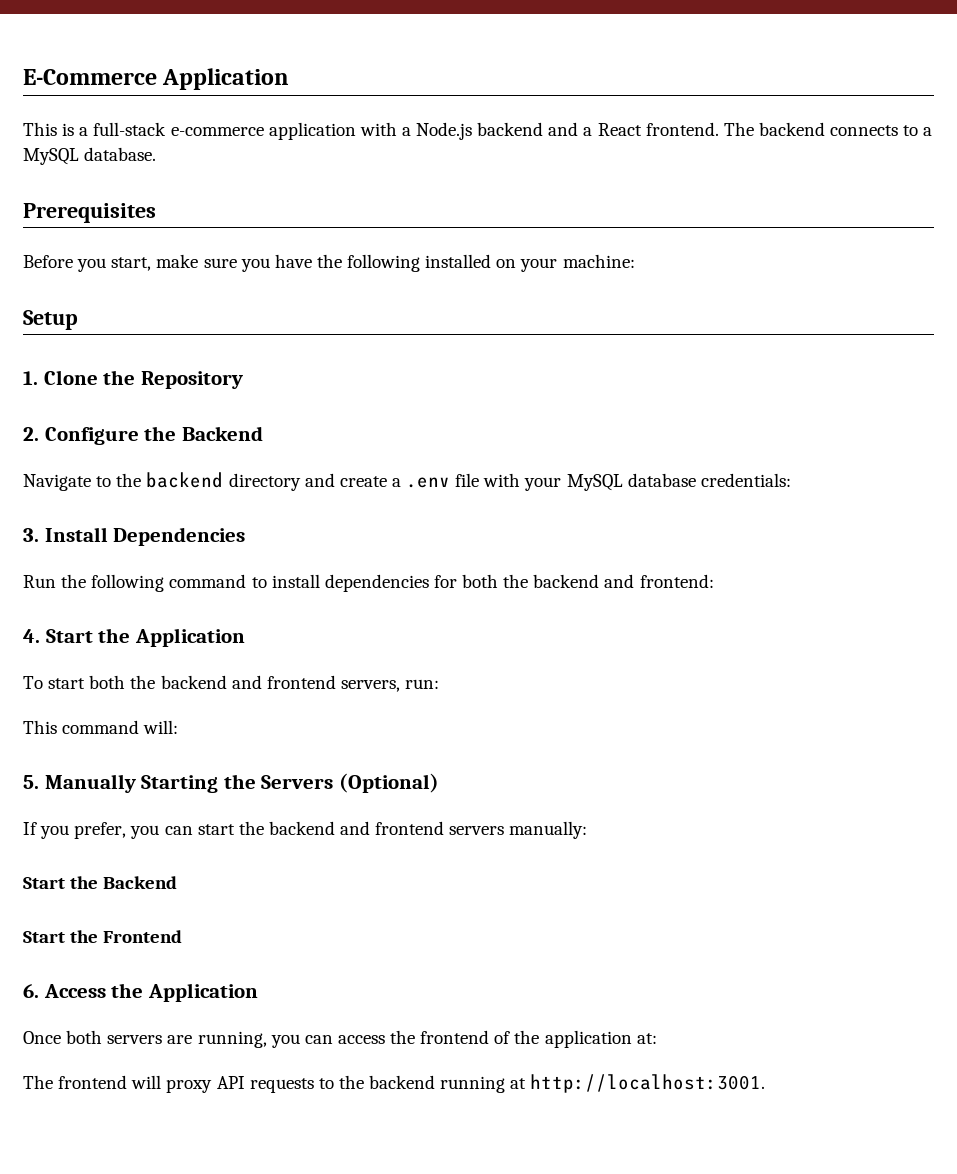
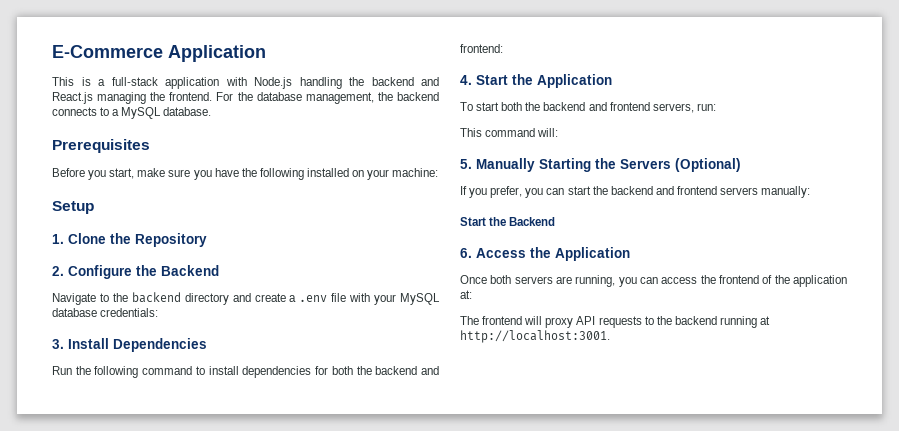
- This is a full-stack e-commerce application with a Node.js backend and a React frontend. The backend connects to a MySQL database.
+ This is a full-stack application with Node.js handling the backend and React.js managing the frontend. For the database management, the backend connects to a MySQL database.
- Start the Frontend

